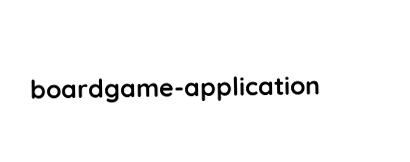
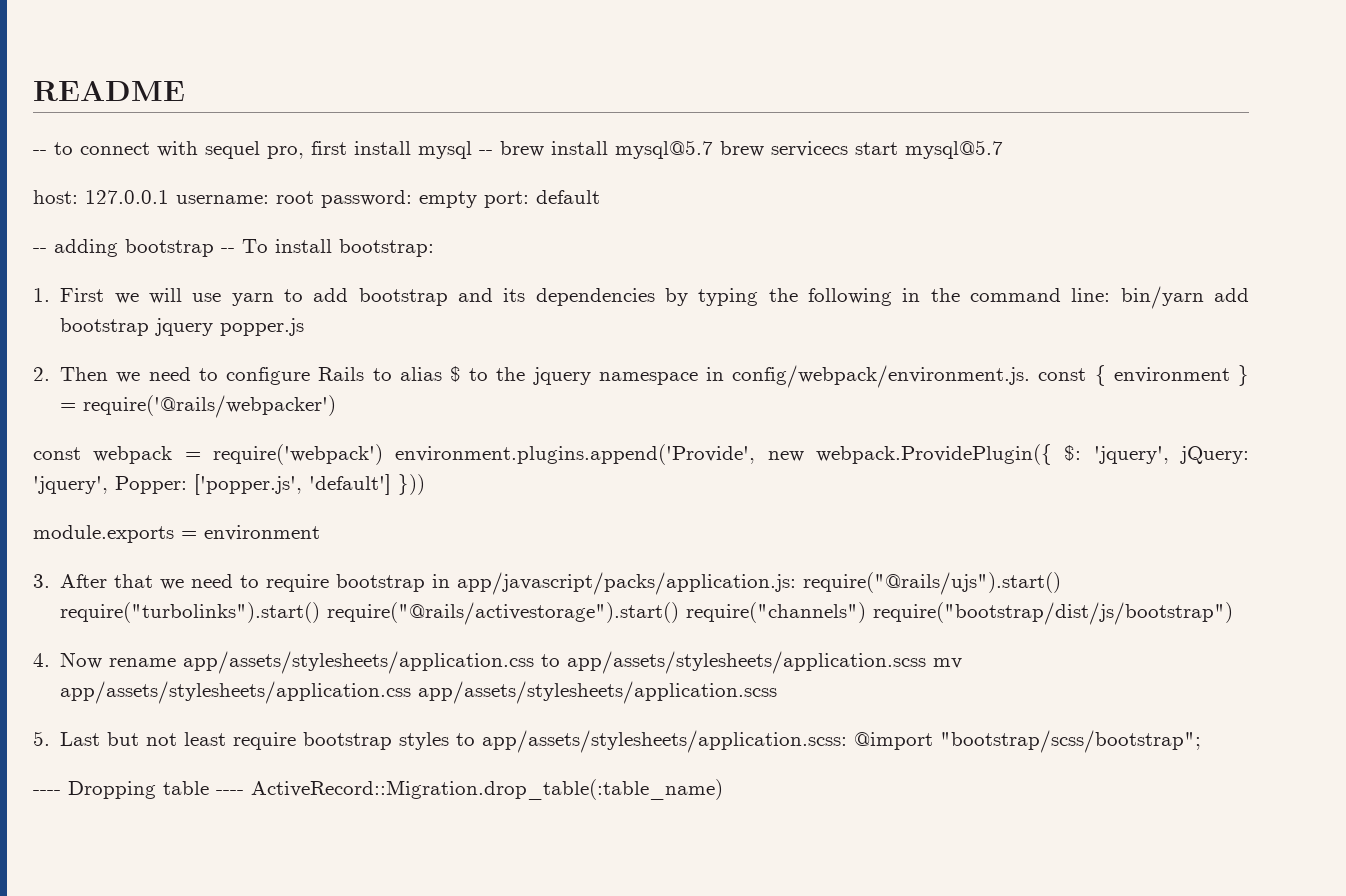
- boardgame-application
+ README
+ -- to connect with sequel pro, first install mysql -- brew install mysql@5.7 brew servicecs start mysql@5.7
+ host: 127.0.0.1 username: root password: empty port: default
+ -- adding bootstrap -- To install bootstrap:
+ 1. First we will use yarn to add bootstrap and its dependencies by typing the following in the command line: bin/yarn add bootstrap jquery popper.js
+ 2. Then we need to configure Rails to alias $ to the jquery namespace in config/webpack/environment.js. const { environment } = require('@rails/webpacker')
+ const webpack = require('webpack') environment.plugins.append('Provide', new webpack.ProvidePlugin({ $: 'jquery', jQuery: 'jquery', Popper: ['popper.js', 'default'] }))
+ module.exports = environment
+ 3. After that we need to require bootstrap in app/javascript/packs/application.js: require("@rails/ujs").start() require("turbolinks").start() require("@rails/activestorage").start() require("channels") require("bootstrap/dist/js/bootstrap")
+ 4. Now rename app/assets/stylesheets/application.css to app/assets/stylesheets/application.scss mv app/assets/stylesheets/application.css app/assets/stylesheets/application.scss
+ 5. Last but not least require bootstrap styles to app/assets/stylesheets/application.scss: @import "bootstrap/scss/bootstrap";
+ ---- Dropping table ---- ActiveRecord::Migration.drop_table(:table_name)

